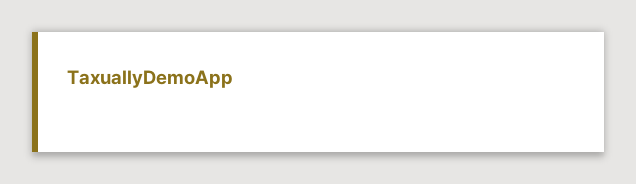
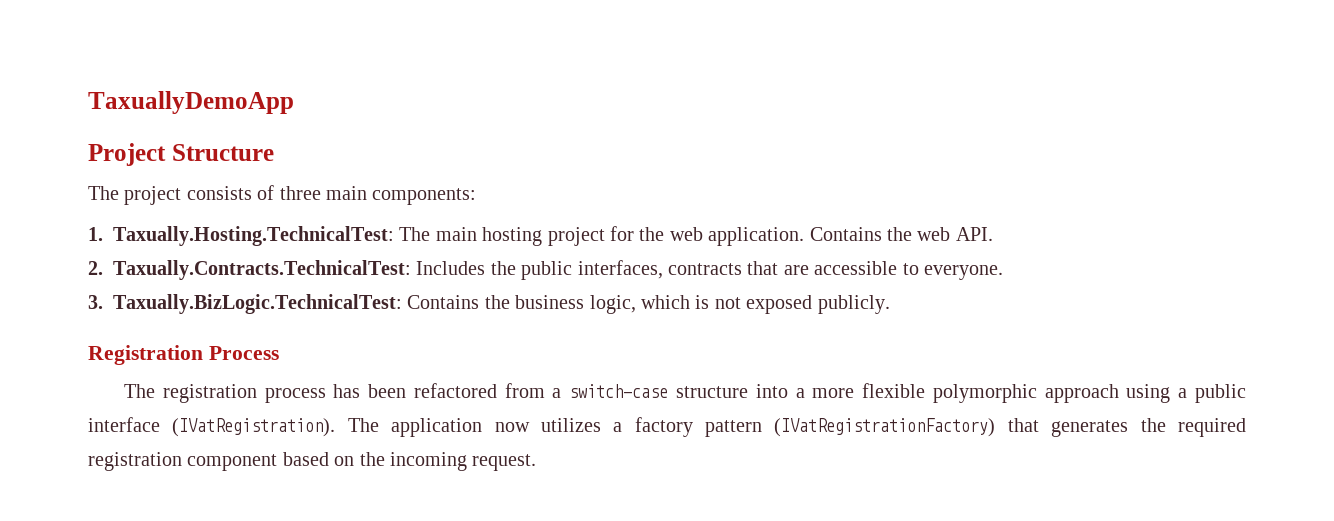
+ Project Structure
+ The project consists of three main components:
+ 1. Taxually.Hosting.TechnicalTest: The main hosting project for the web application. Contains the web API.
+ 2. Taxually.Contracts.TechnicalTest: Includes the public interfaces, contracts that are accessible to everyone.
+ 3. Taxually.BizLogic.TechnicalTest: Contains the business logic, which is not exposed publicly.
+ Registration Process
+ The registration process has been refactored from a switch-case structure into a more flexible polymorphic approach using a public interface (IVatRegistration). The application now utilizes a factory pattern (IVatRegistrationFactory) that generates the required registration component based on the incoming request.

